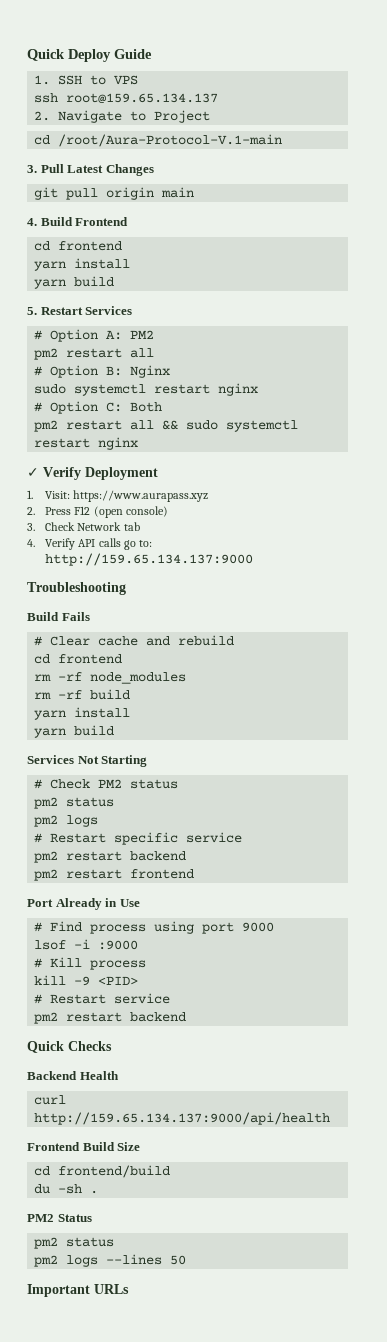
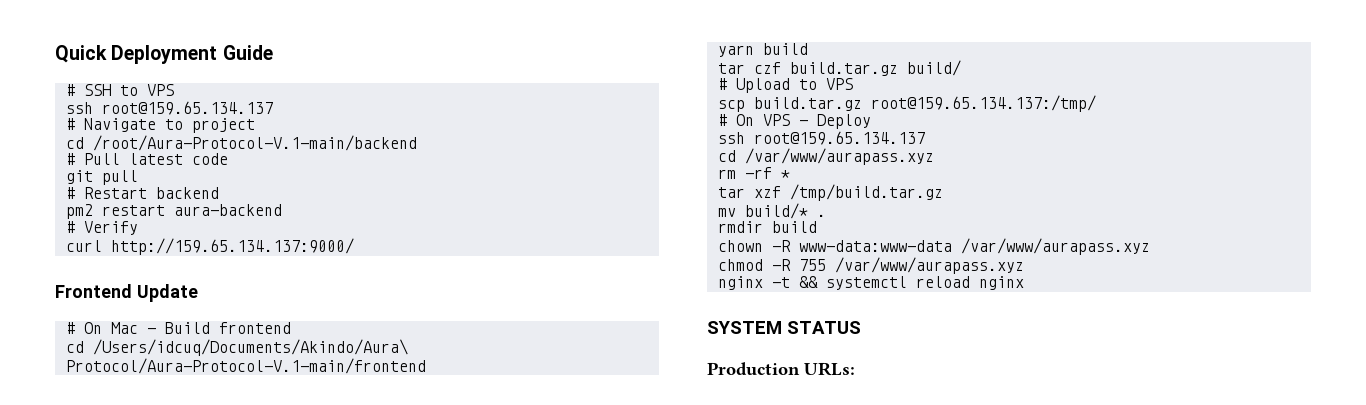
- Quick Deploy Guide
+ Quick Deployment Guide
- 1. SSH to VPS
+ # SSH to VPS
- 2. Navigate to Project
- cd /root/Aura-Protocol-V.1-main
- 3. Pull Latest Changes
- git pull origin main
- 4. Build Frontend
- cd frontend
- yarn install
+ # Navigate to project
+ cd /root/Aura-Protocol-V.1-main/backend
+ # Pull latest code
+ git pull
+ # Restart backend
+ pm2 restart aura-backend
+ # Verify
+ curl http://159.65.134.137:9000/
+ Frontend Update
+ # On Mac - Build frontend
+ cd /Users/idcuq/Documents/Akindo/Aura\ Protocol/Aura-Protocol-V.1-main/frontend
  yarn build
- 5. Restart Services
- # Option A: PM2
- pm2 restart all
- # Option B: Nginx
- sudo systemctl restart nginx
- # Option C: Both
- pm2 restart all && sudo systemctl restart nginx
- ✓ Verify Deployment
- 1. Visit: https://www.aurapass.xyz
- 2. Press F12 (open console)
- 3. Check Network tab
- 4. Verify API calls go to: http://159.65.134.137:9000
- Troubleshooting
- Build Fails
- # Clear cache and rebuild
- cd frontend
- rm -rf node_modules
- rm -rf build
- yarn install
- yarn build
- Services Not Starting
- # Check PM2 status
- pm2 status
- pm2 logs
- # Restart specific service
- pm2 restart backend
- pm2 restart frontend
- Port Already in Use
- # Find process using port 9000
- lsof -i :9000
- # Kill process
- kill -9 <PID>
- # Restart service
- pm2 restart backend
- Quick Checks
- Backend Health
- curl http://159.65.134.137:9000/api/health
- Frontend Build Size
- cd frontend/build
- du -sh .
- PM2 Status
- pm2 status
- pm2 logs --lines 50
- Important URLs
+ tar czf build.tar.gz build/
+ # Upload to VPS
+ scp build.tar.gz root@159.65.134.137:/tmp/
+ # On VPS - Deploy
+ ssh root@159.65.134.137
+ cd /var/www/aurapass.xyz
+ rm -rf *
+ tar xzf /tmp/build.tar.gz
+ mv build/* .
+ rmdir build
+ chown -R www-data:www-data /var/www/aurapass.xyz
+ chmod -R 755 /var/www/aurapass.xyz
+ nginx -t && systemctl reload nginx
+ SYSTEM STATUS
+ Production URLs:

